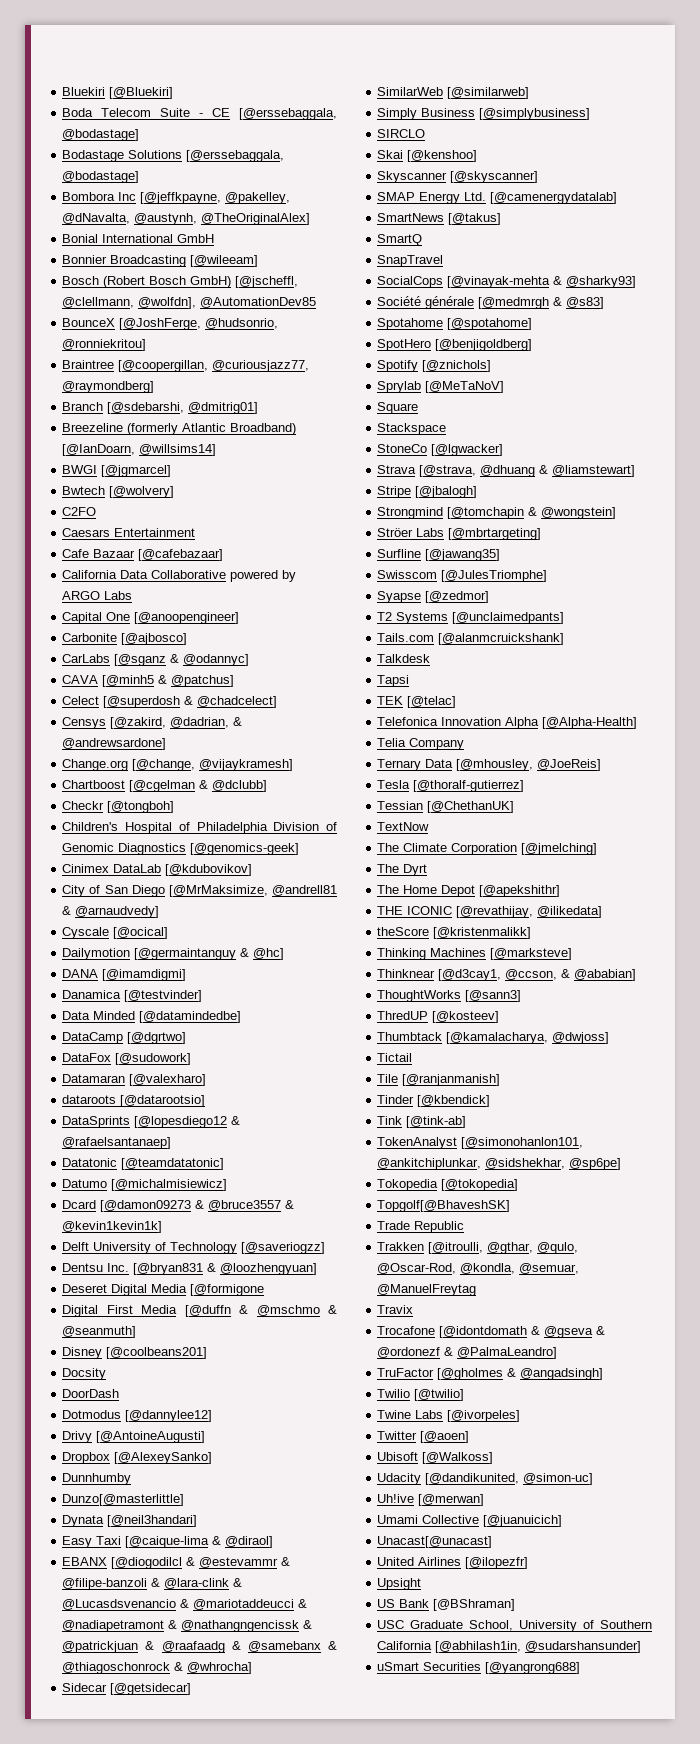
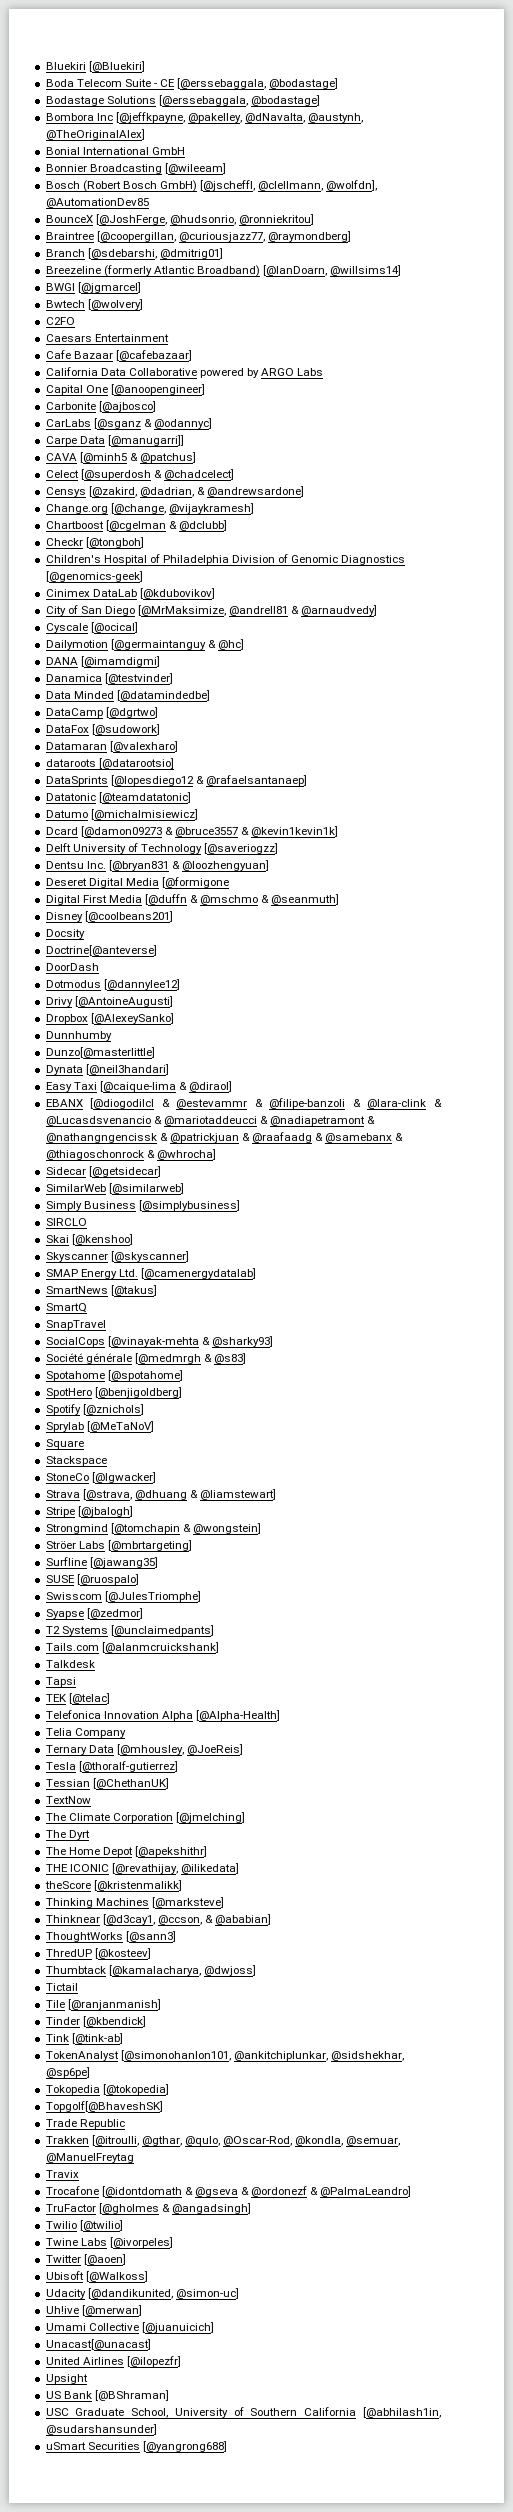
+ Carpe Data [@manugarri]]
+ Doctrine[@anteverse]
+ SUSE [@ruospalo]

